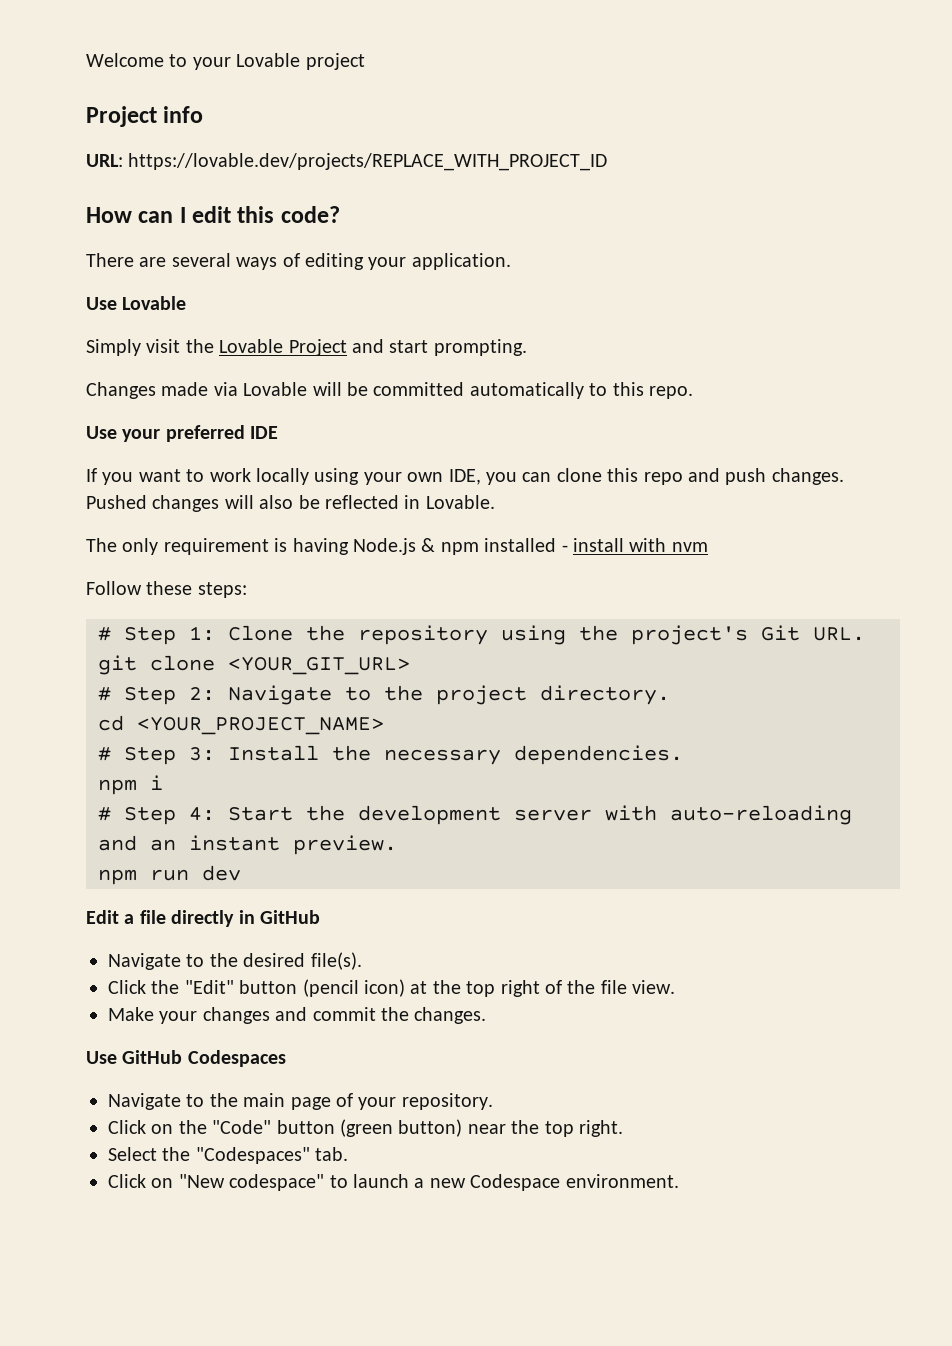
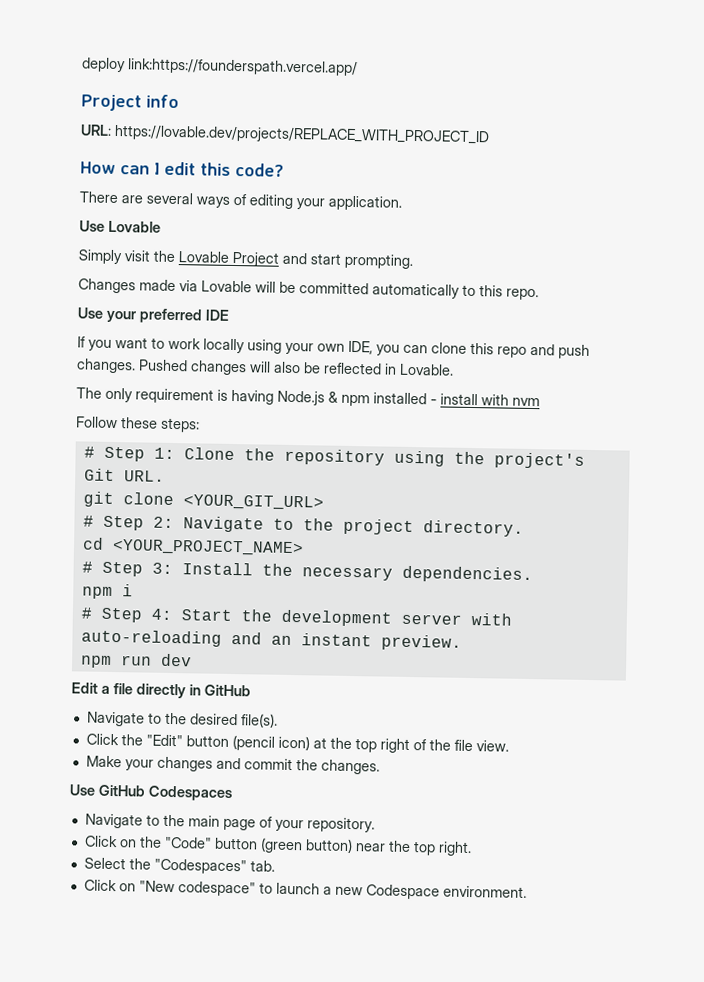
- Welcome to your Lovable project
+ deploy link:https://founderspath.vercel.app/

